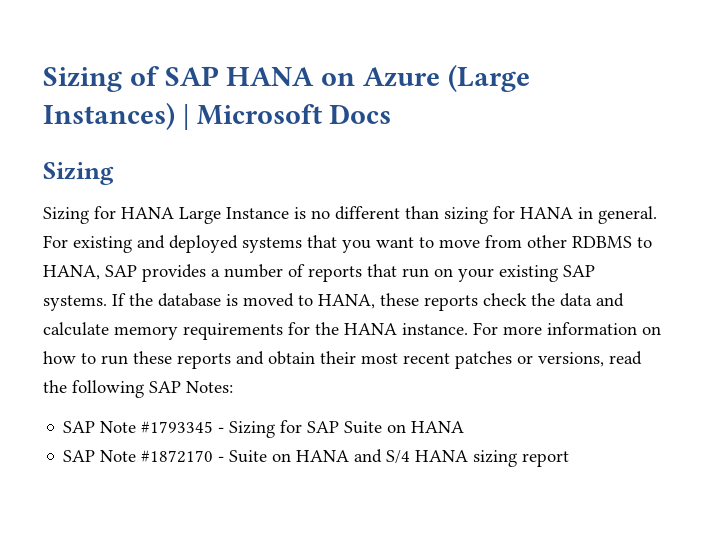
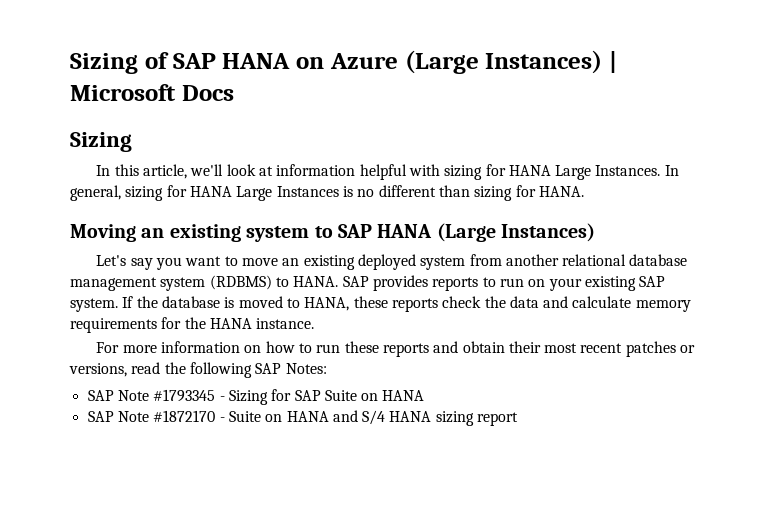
- Sizing for HANA Large Instance is no different than sizing for HANA in general. For existing and deployed systems that you want to move from other RDBMS to HANA, SAP provides a number of reports that run on your existing SAP systems.
+ In this article, we'll look at information helpful with sizing for HANA Large Instances. In general, sizing for HANA Large Instances is no different than sizing for HANA.
+ Moving an existing system to SAP HANA (Large Instances)
+ Let's say you want to move an existing deployed system from another relational database management system (RDBMS) to HANA. SAP provides reports to run on your existing SAP system.
- If the database is moved to HANA, these reports check the data and calculate memory requirements for the HANA instance. For more information on how to run these reports and obtain their most recent patches or versions, read the following SAP Notes:
+ If the database is moved to HANA, these reports check the data and calculate memory requirements for the HANA instance.
+ For more information on how to run these reports and obtain their most recent patches or versions, read the following SAP Notes:

